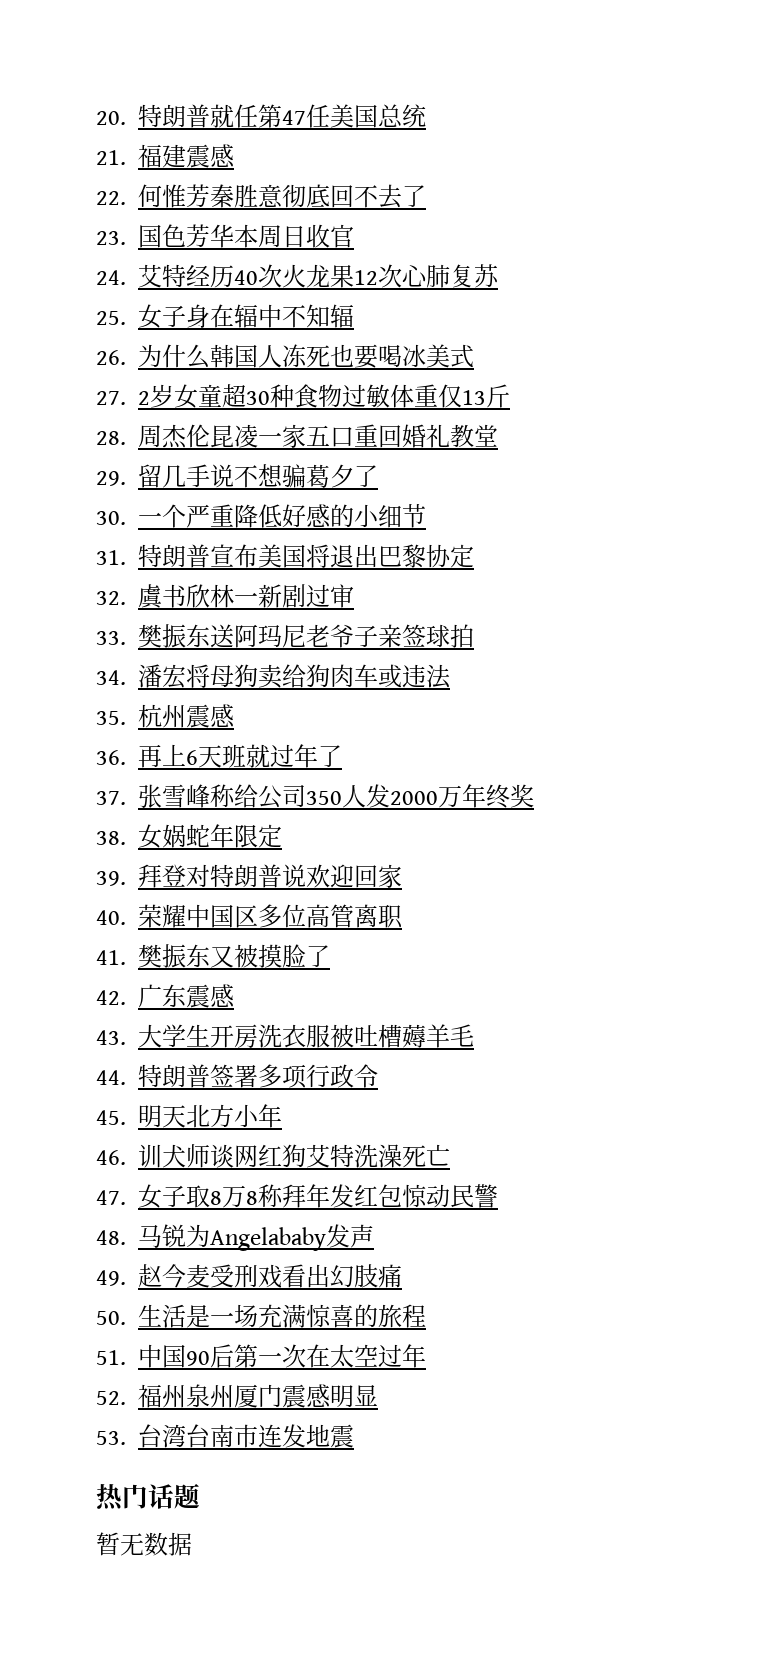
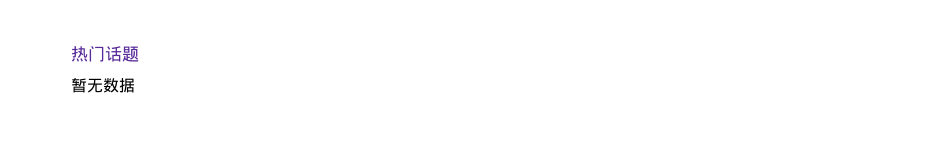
- 20.特朗普就任第47任美国总统
- 21.福建震感
- 22.何惟芳秦胜意彻底回不去了
- 23.国色芳华本周日收官
- 24.艾特经历40次火龙果12次心肺复苏
- 25.女子身在辐中不知辐
- 26.为什么韩国人冻死也要喝冰美式
- 27. 2岁女童超30种食物过敏体重仅13斤
- 28.周杰伦昆凌一家五口重回婚礼教堂
- 29.留几手说不想骗葛夕了
- 30.一个严重降低好感的小细节
- 31.特朗普宣布美国将退出巴黎协定
- 32.虞书欣林一新剧过审
- 33.樊振东送阿玛尼老爷子亲签球拍
- 34.潘宏将母狗卖给狗肉车或违法
- 35.杭州震感
- 36.再上6天班就过年了
- 37.张雪峰称给公司350人发2000万年终奖
- 38.女娲蛇年限定
- 39.拜登对特朗普说欢迎回家
- 40.荣耀中国区多位高管离职
- 41.樊振东又被摸脸了
- 42.广东震感
- 43.大学生开房洗衣服被吐槽薅羊毛
- 44.特朗普签署多项行政令
- 45.明天北方小年
- 46.训犬师谈网红狗艾特洗澡死亡
- 47.女子取8万8称拜年发红包惊动民警
- 48.马锐为Angelababy发声
- 49.赵今麦受刑戏看出幻肢痛
- 50.生活是一场充满惊喜的旅程
- 51.中国90后第一次在太空过年
- 52.福州泉州厦门震感明显
- 53.台湾台南市连发地震

